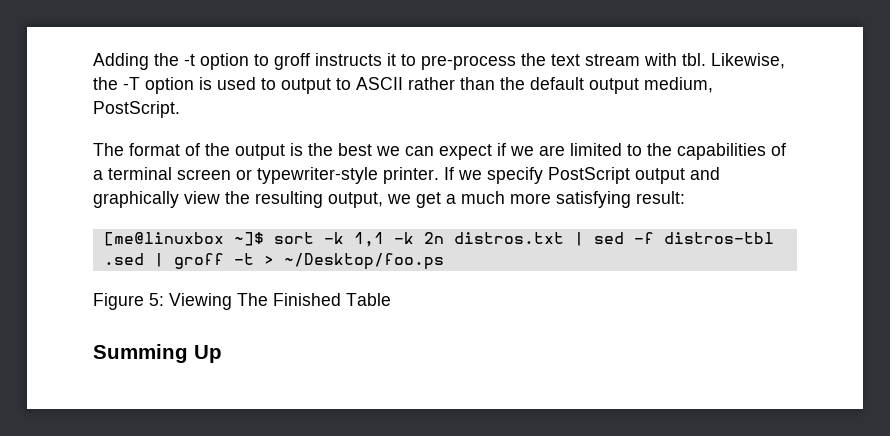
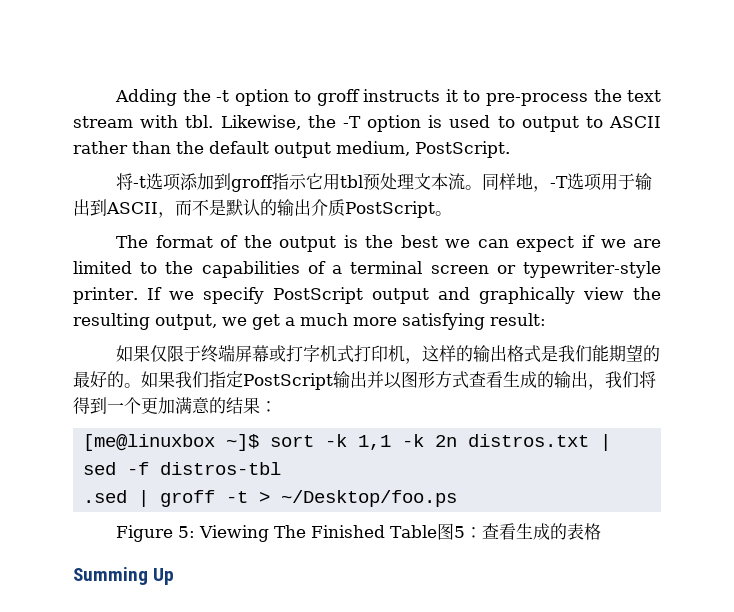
+ 将-t选项添加到groff指示它用tbl预处理文本流。同样地，-T选项用于输出到ASCII，而不是默认的输出介质PostScript。
+ 如果仅限于终端屏幕或打字机式打印机，这样的输出格式是我们能期望的最好的。如果我们指定PostScript输出并以图形方式查看生成的输出，我们将得到一个更加满意的结果：
- Figure 5: Viewing The Finished Table
+ Figure 5: Viewing The Finished Table图5：查看生成的表格

